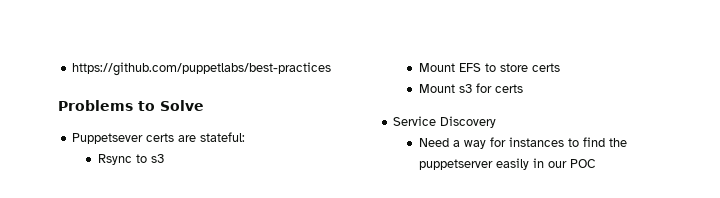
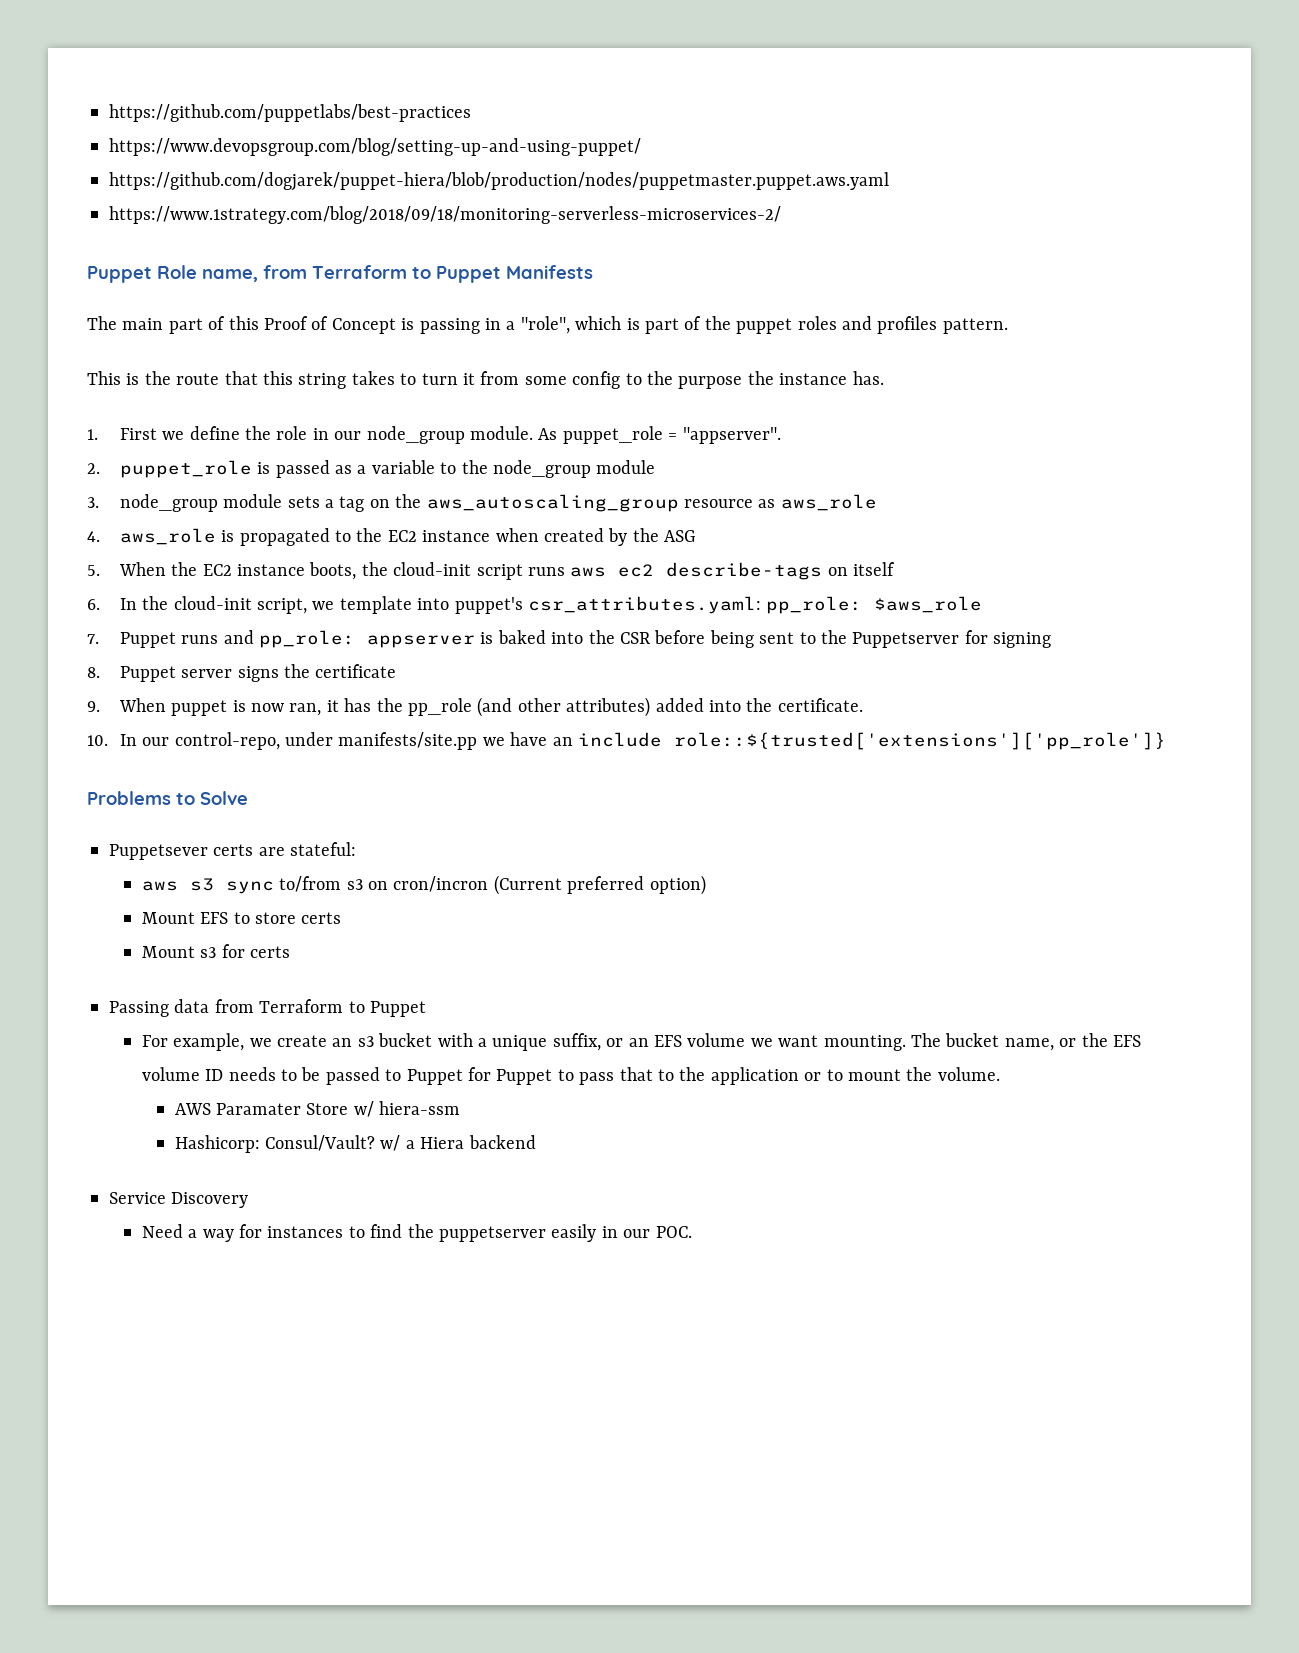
+ https://www.devopsgroup.com/blog/setting-up-and-using-puppet/
+ https://github.com/dogjarek/puppet-hiera/blob/production/nodes/puppetmaster.puppet.aws.yaml
+ https://www.1strategy.com/blog/2018/09/18/monitoring-serverless-microservices-2/
+ Puppet Role name, from Terraform to Puppet Manifests
+ The main part of this Proof of Concept is passing in a "role", which is part of the puppet roles and profiles pattern.
+ This is the route that this string takes to turn it from some config to the purpose the instance has.
+ 1. First we define the role in our node_group module. As puppet_role = "appserver".
+ 2. puppet_role is passed as a variable to the node_group module
+ 3. node_group module sets a tag on the aws_autoscaling_group resource as aws_role
+ 4. aws_role is propagated to the EC2 instance when created by the ASG
+ 5. When the EC2 instance boots, the cloud-init script runs aws ec2 describe-tags on itself
+ 6. In the cloud-init script, we template into puppet's csr_attributes.yaml: pp_role: $aws_role
+ 7. Puppet runs and pp_role: appserver is baked into the CSR before being sent to the Puppetserver for signing
+ 8. Puppet server signs the certificate
+ 9. When puppet is now ran, it has the pp_role (and other attributes) added into the certificate.
+ 10. In our control-repo, under manifests/site.pp we have an include role::${trusted['extensions']['pp_role']}
- Rsync to s3
+ aws s3 sync to/from s3 on cron/incron (Current preferred option)
+ Passing data from Terraform to Puppet
+ For example, we create an s3 bucket with a unique suffix, or an EFS volume we want mounting. The bucket name, or the EFS volume ID needs to be passed to Puppet for Puppet to pass that to the application or to mount the volume.
+ AWS Paramater Store w/ hiera-ssm
+ Hashicorp: Consul/Vault? w/ a Hiera backend
- Need a way for instances to find the puppetserver easily in our POC
+ Need a way for instances to find the puppetserver easily in our POC.

